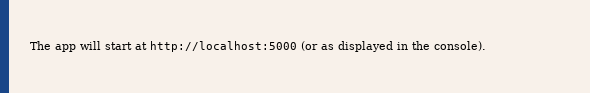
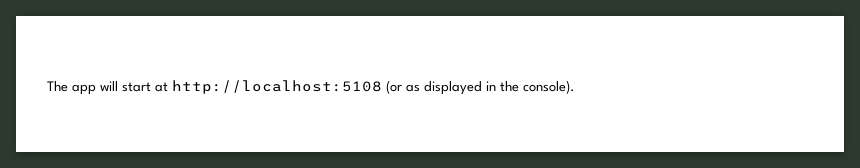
- The app will start at http://localhost:5000 (or as displayed in the console).
+ The app will start at http://localhost:5108 (or as displayed in the console).

